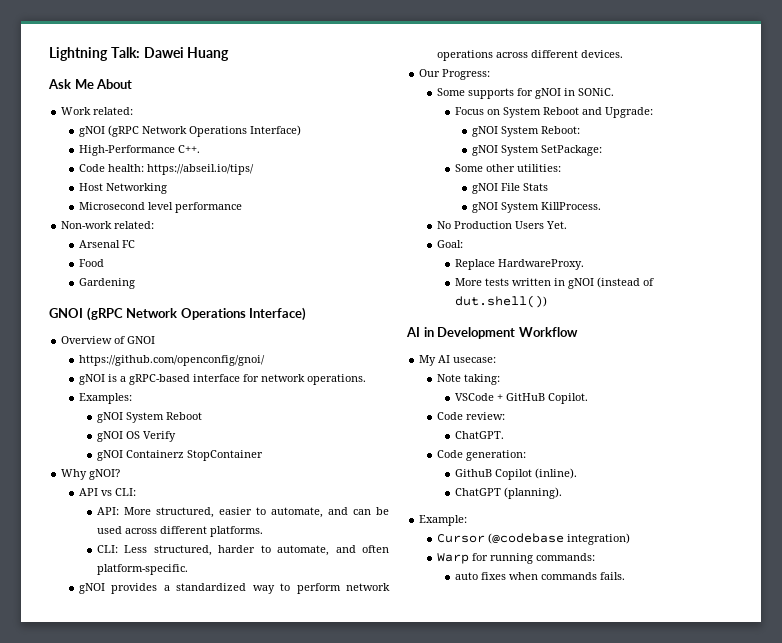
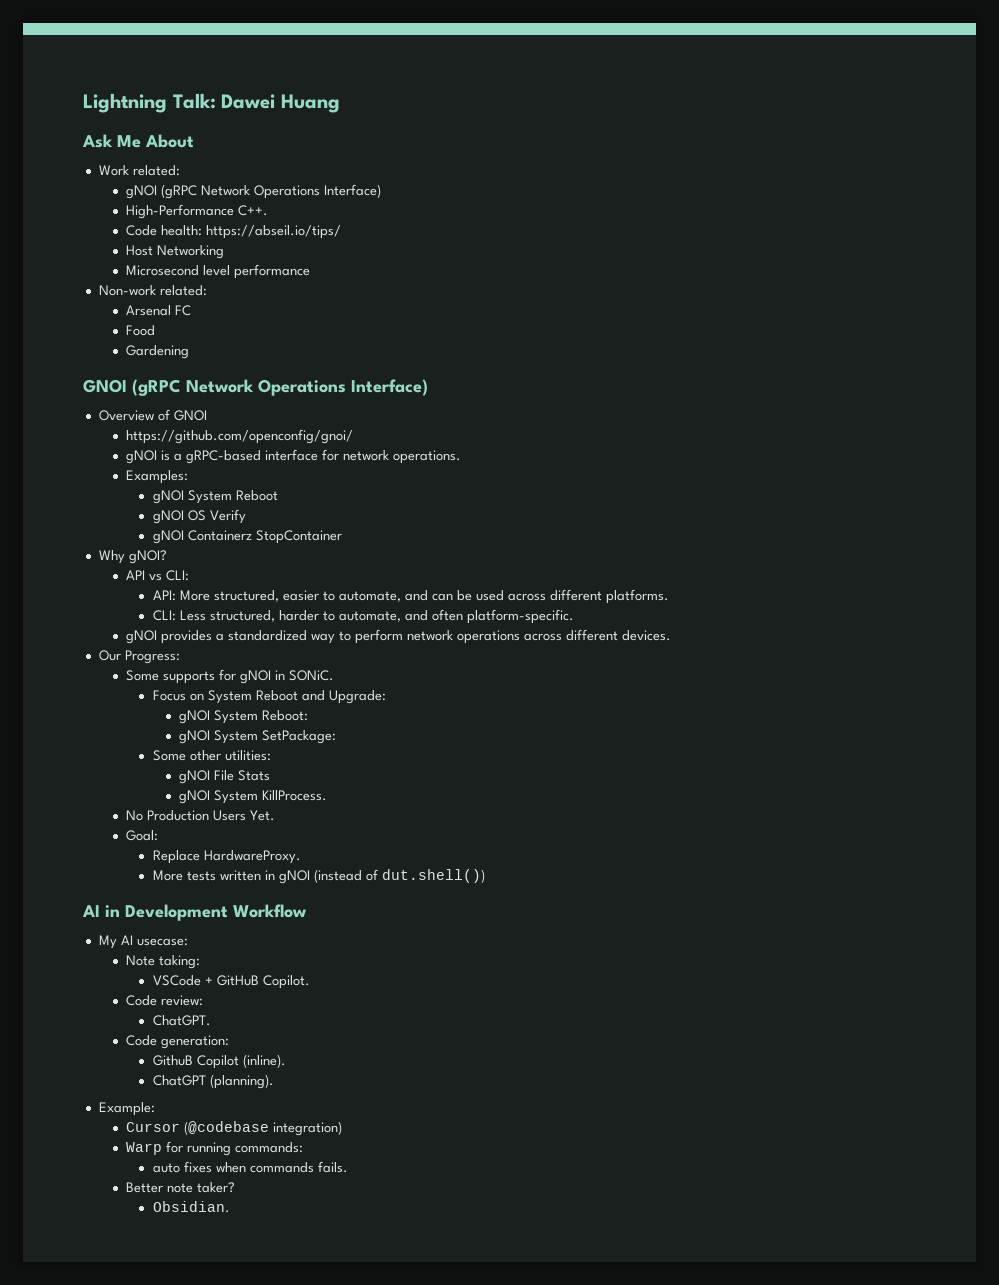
+ Better note taker?
+ Obsidian.

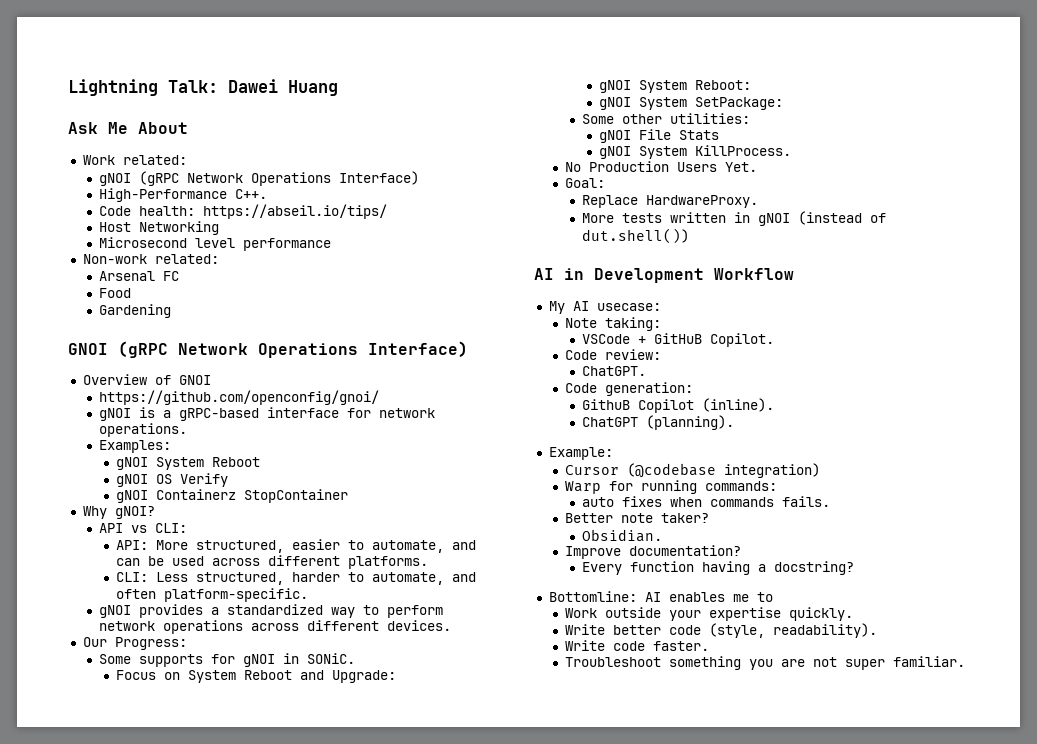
+ Improve documentation?
+ Every function having a docstring?
+ Bottomline: AI enables me to
+ Work outside your expertise quickly.
+ Write better code (style, readability).
+ Write code faster.
+ Troubleshoot something you are not super familiar.

